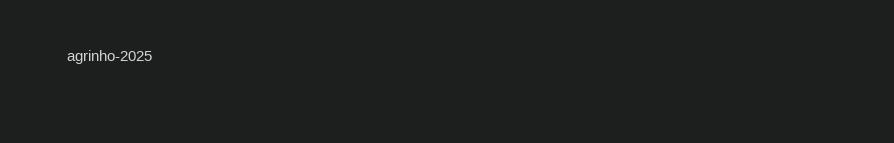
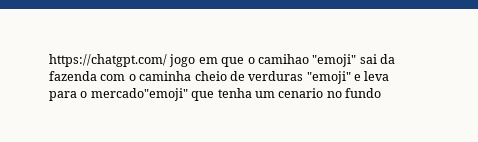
- agrinho-2025
+ https://chatgpt.com/ jogo em que o camihao "emoji" sai da fazenda com o caminha cheio de verduras "emoji" e leva para o mercado"emoji" que tenha um cenario no fundo

